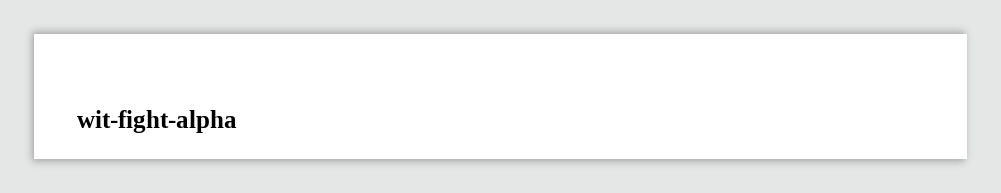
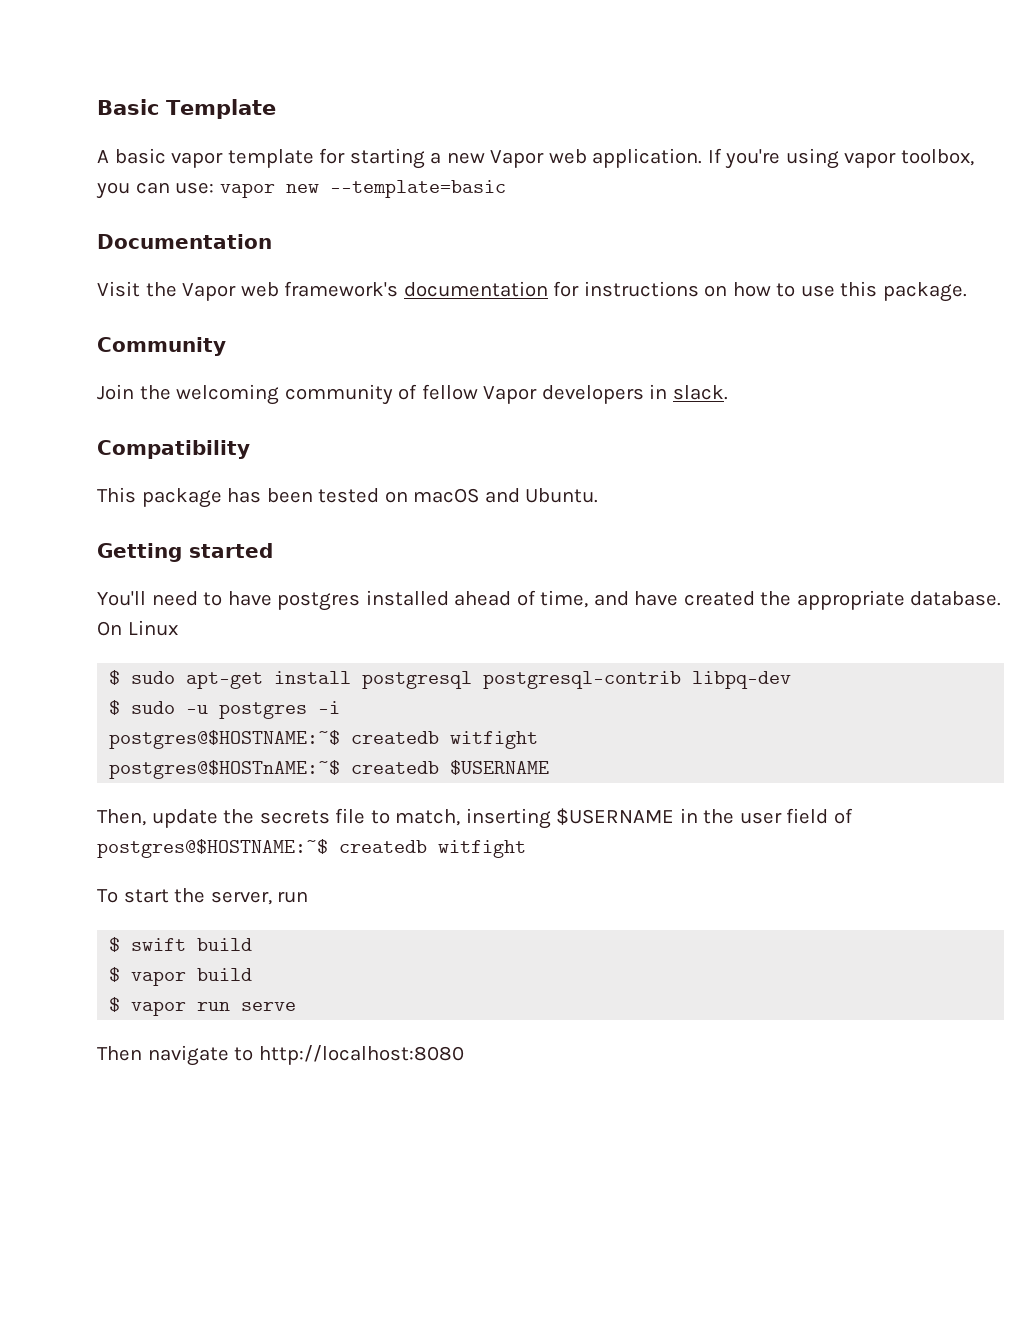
- wit-fight-alpha
+ Basic Template
+ A basic vapor template for starting a new Vapor web application. If you're using vapor toolbox, you can use: vapor new --template=basic
+ Documentation
+ Visit the Vapor web framework's documentation for instructions on how to use this package.
+ Community
+ Join the welcoming community of fellow Vapor developers in slack.
+ Compatibility
+ This package has been tested on macOS and Ubuntu.
+ Getting started
+ You'll need to have postgres installed ahead of time, and have created the appropriate database. On Linux
+ $ sudo apt-get install postgresql postgresql-contrib libpq-dev
+ $ sudo -u postgres -i
+ postgres@$HOSTNAME:~$ createdb witfight
+ postgres@$HOSTnAME:~$ createdb $USERNAME
+ Then, update the secrets file to match, inserting $USERNAME in the user field of postgres@$HOSTNAME:~$ createdb witfight
+ To start the server, run
+ $ swift build
+ $ vapor build
+ $ vapor run serve
+ Then navigate to http://localhost:8080

